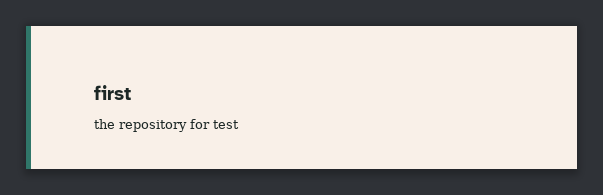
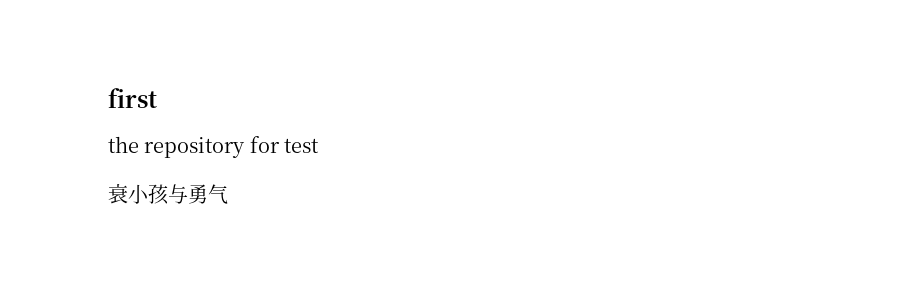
+ 衰小孩与勇气

